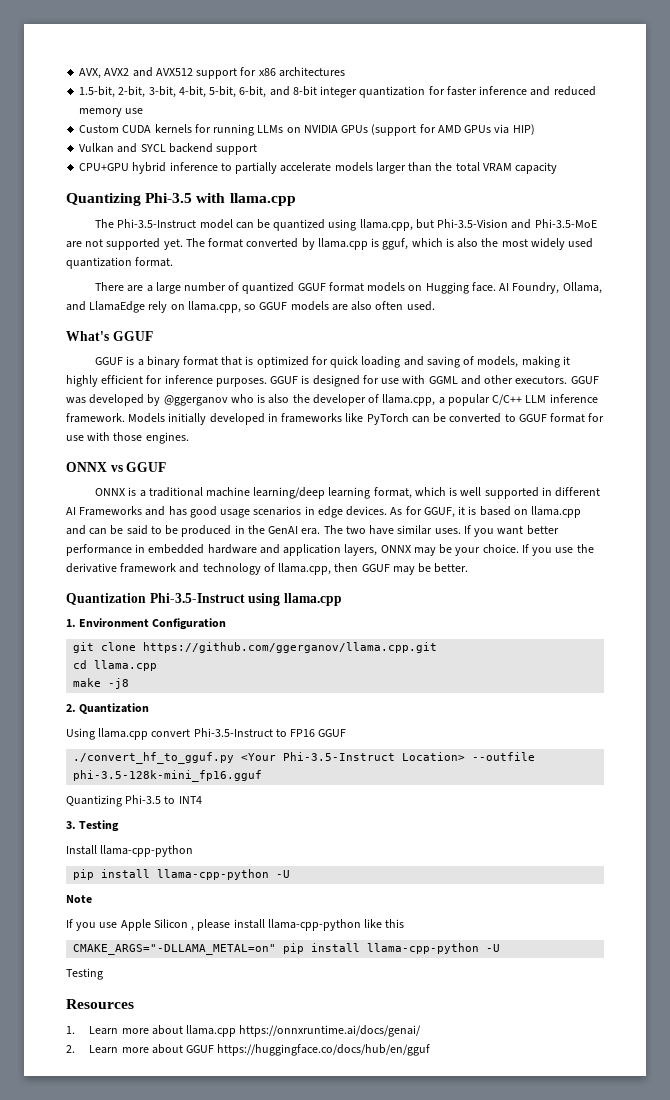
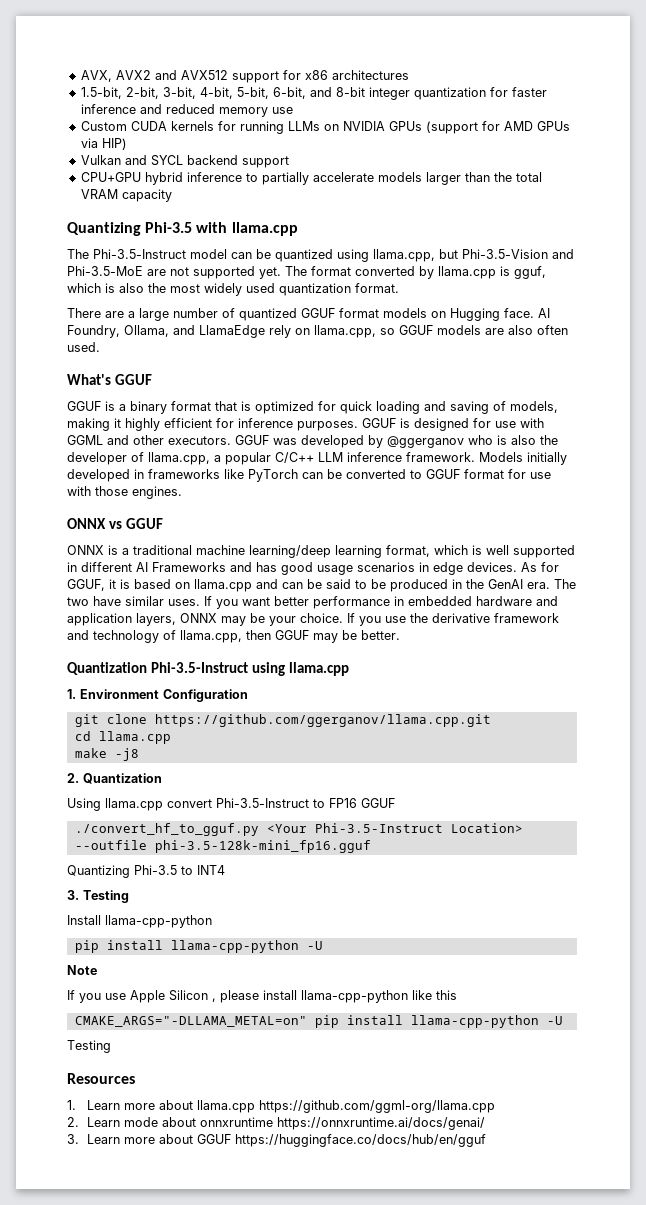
- 1. Learn more about llama.cpp https://onnxruntime.ai/docs/genai/
+ 1. Learn more about llama.cpp https://github.com/ggml-org/llama.cpp
+ 2. Learn mode about onnxruntime https://onnxruntime.ai/docs/genai/
- 2. Learn more about GGUF https://huggingface.co/docs/hub/en/gguf
+ 3. Learn more about GGUF https://huggingface.co/docs/hub/en/gguf

